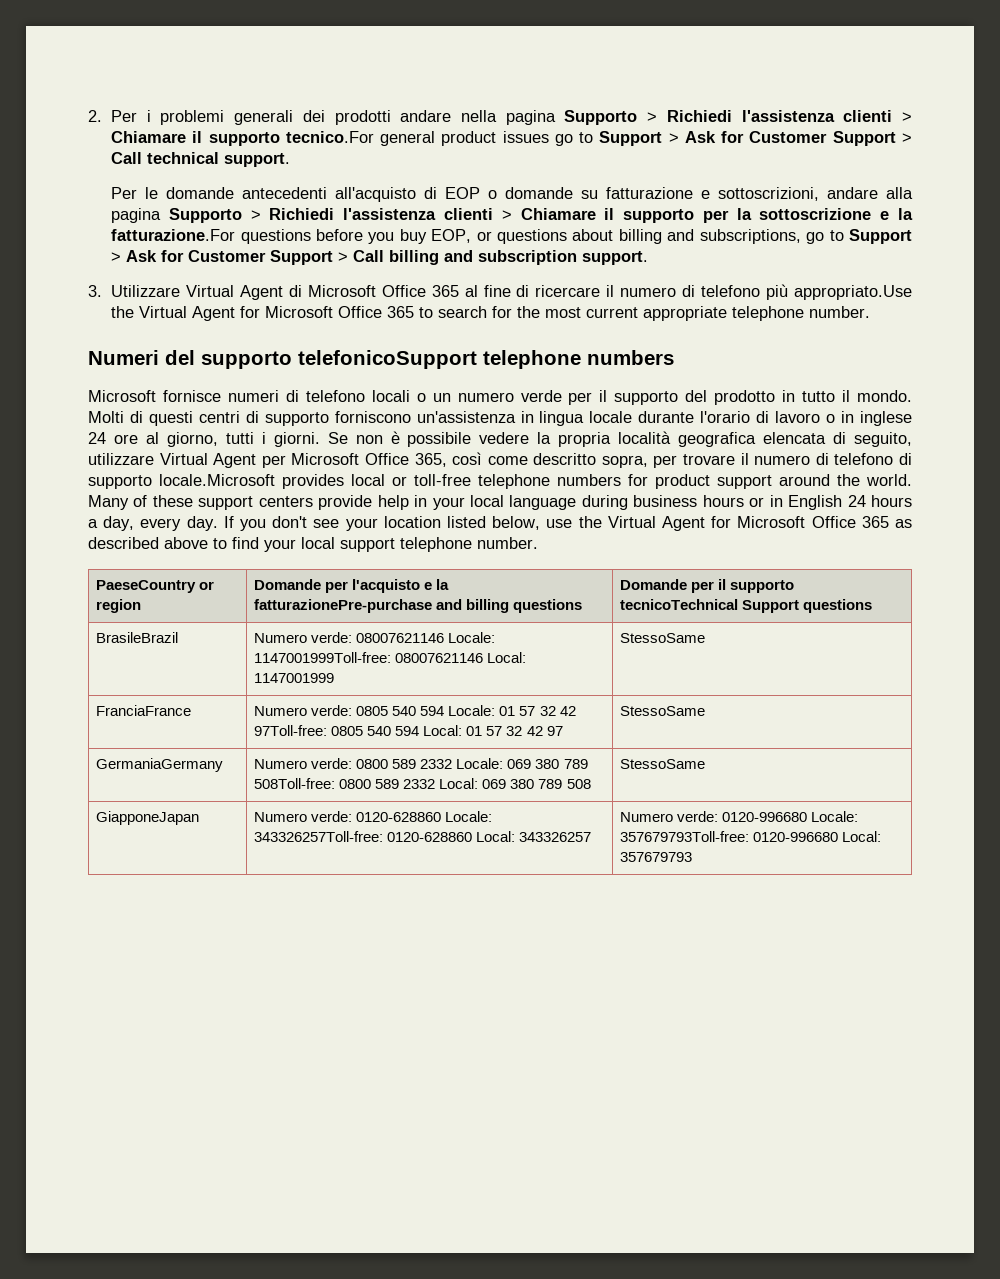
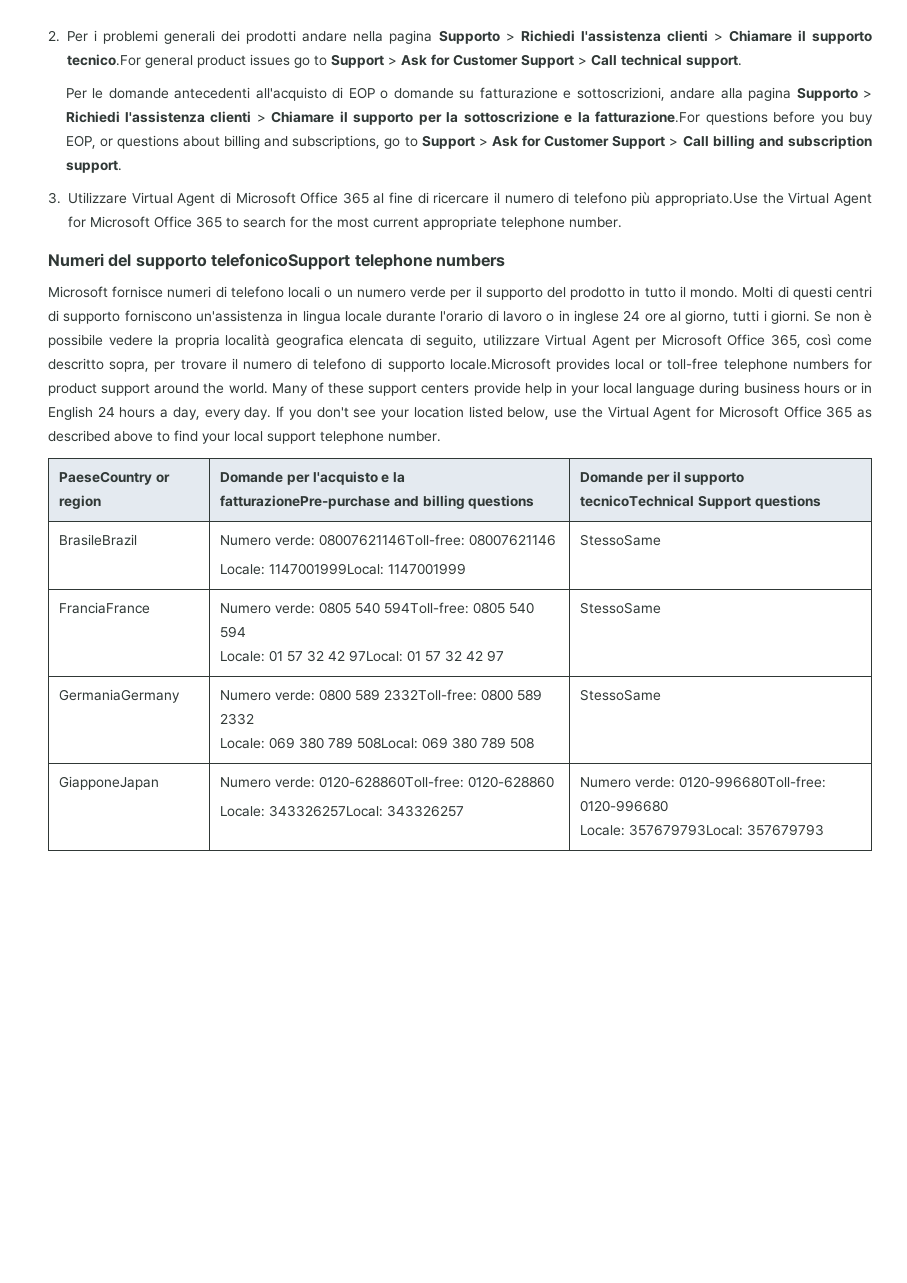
- BrasileBrazil | Numero verde: 08007621146 Locale: 1147001999Toll-free: 08007621146 Local: 1147001999 | StessoSame
+ BrasileBrazil | Numero verde: 08007621146Toll-free: 08007621146
+ Locale: 1147001999Local: 1147001999 | StessoSame
- FranciaFrance | Numero verde: 0805 540 594 Locale: 01 57 32 42 97Toll-free: 0805 540 594 Local: 01 57 32 42 97 | StessoSame
+ FranciaFrance | Numero verde: 0805 540 594Toll-free: 0805 540 594
+ Locale: 01 57 32 42 97Local: 01 57 32 42 97 | StessoSame
- GermaniaGermany | Numero verde: 0800 589 2332 Locale: 069 380 789 508Toll-free: 0800 589 2332 Local: 069 380 789 508 | StessoSame
+ GermaniaGermany | Numero verde: 0800 589 2332Toll-free: 0800 589 2332
+ Locale: 069 380 789 508Local: 069 380 789 508 | StessoSame
- GiapponeJapan | Numero verde: 0120-628860 Locale: 343326257Toll-free: 0120-628860 Local: 343326257 | Numero verde: 0120-996680 Locale: 357679793Toll-free: 0120-996680 Local: 357679793
+ GiapponeJapan | Numero verde: 0120-628860Toll-free: 0120-628860
+ Locale: 343326257Local: 343326257 | Numero verde: 0120-996680Toll-free: 0120-996680
+ Locale: 357679793Local: 357679793

